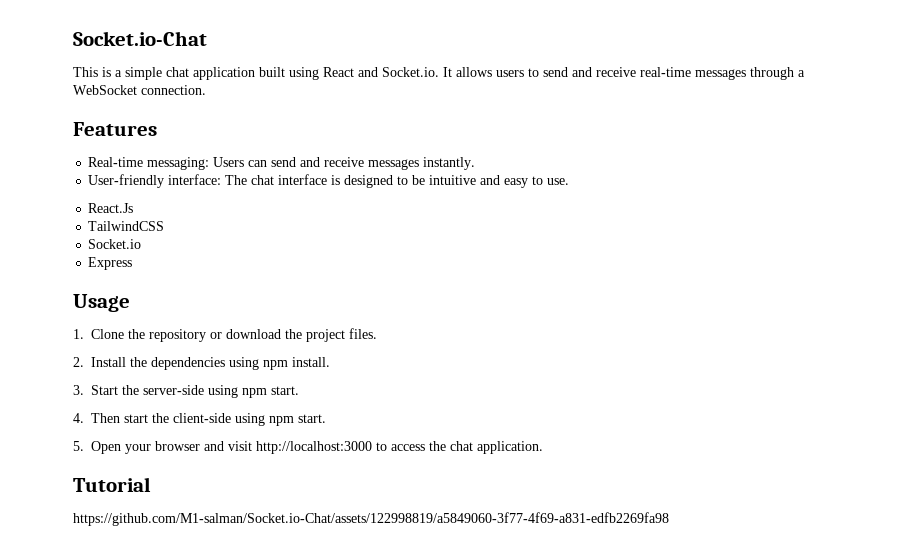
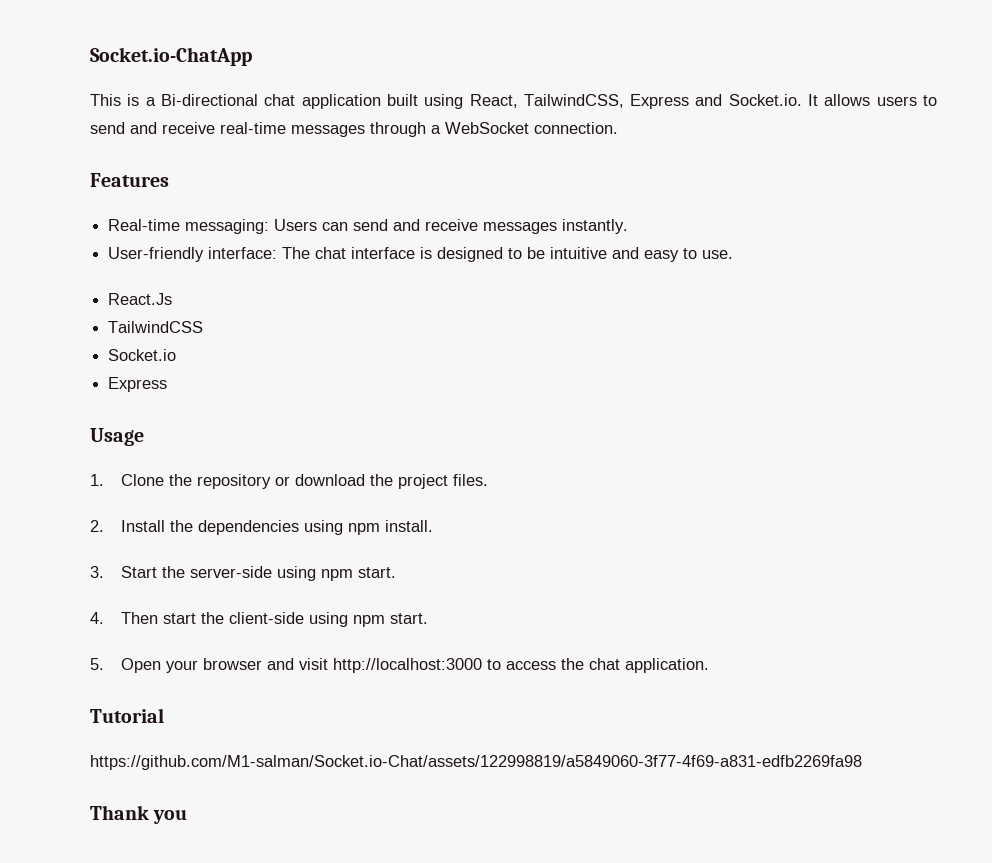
- Socket.io-Chat
+ Socket.io-ChatApp
- This is a simple chat application built using React and Socket.io. It allows users to send and receive real-time messages through a WebSocket connection.
+ This is a Bi-directional chat application built using React, TailwindCSS, Express and Socket.io. It allows users to send and receive real-time messages through a WebSocket connection.
+ Thank you

